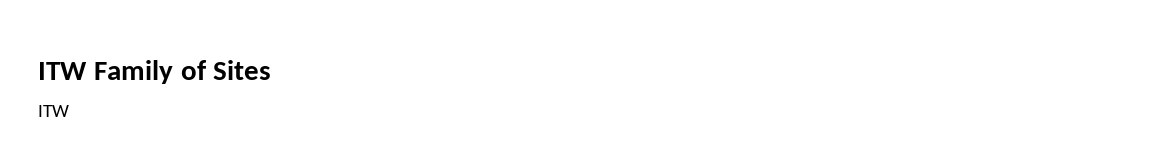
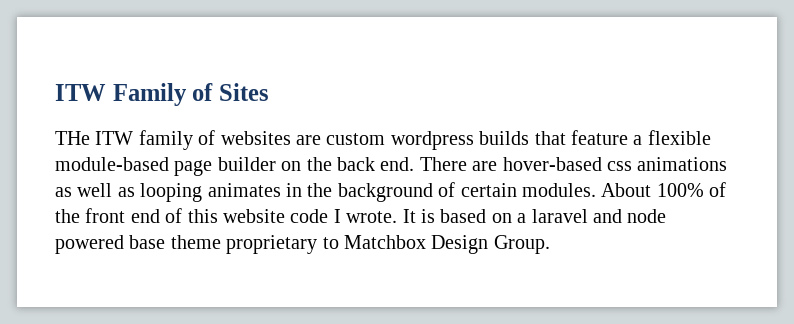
  ITW Family of Sites
- ITW
+ THe ITW family of websites are custom wordpress builds that feature a flexible module-based page builder on the back end. There are hover-based css animations as well as looping animates in the background of certain modules. About 100% of the front end of this website code I wrote. It is based on a laravel and node powered base theme proprietary to Matchbox Design Group.

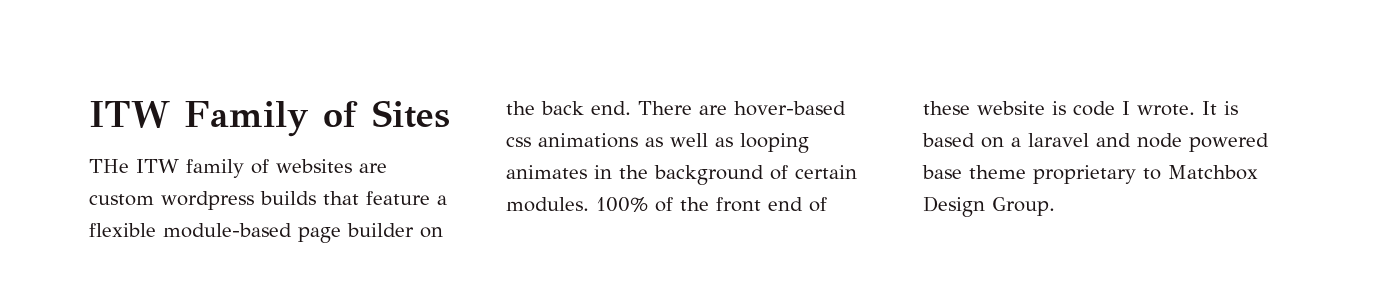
- About 100% of the front end of this website code I wrote.
+ 100% of the front end of these website is code I wrote.

